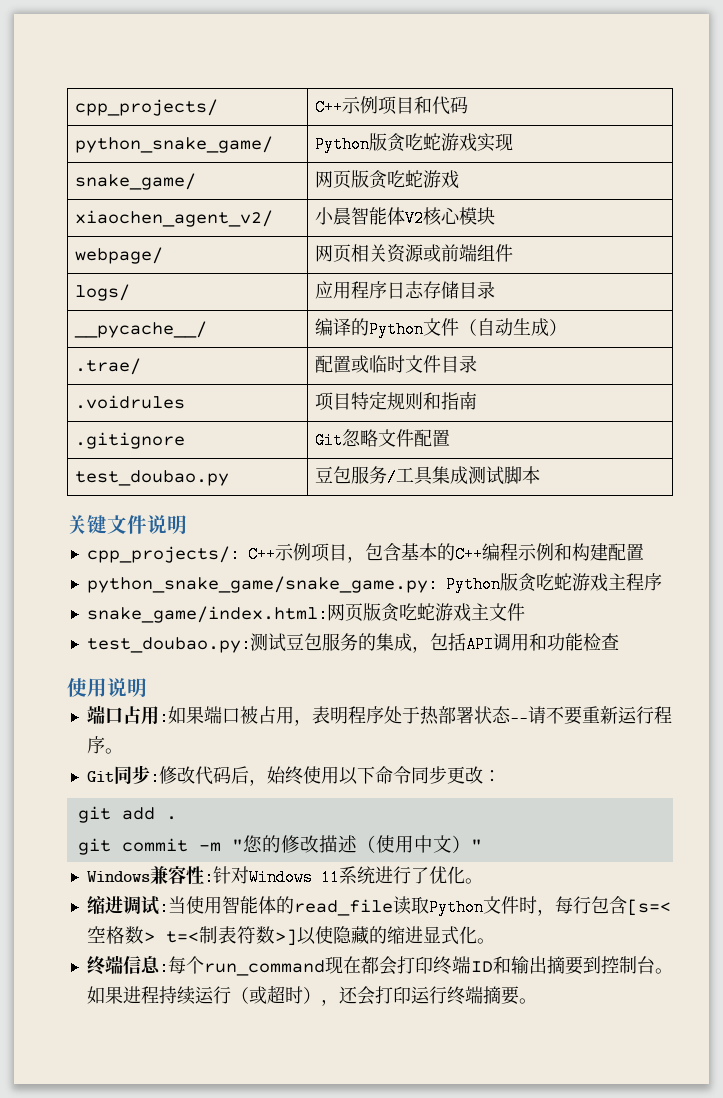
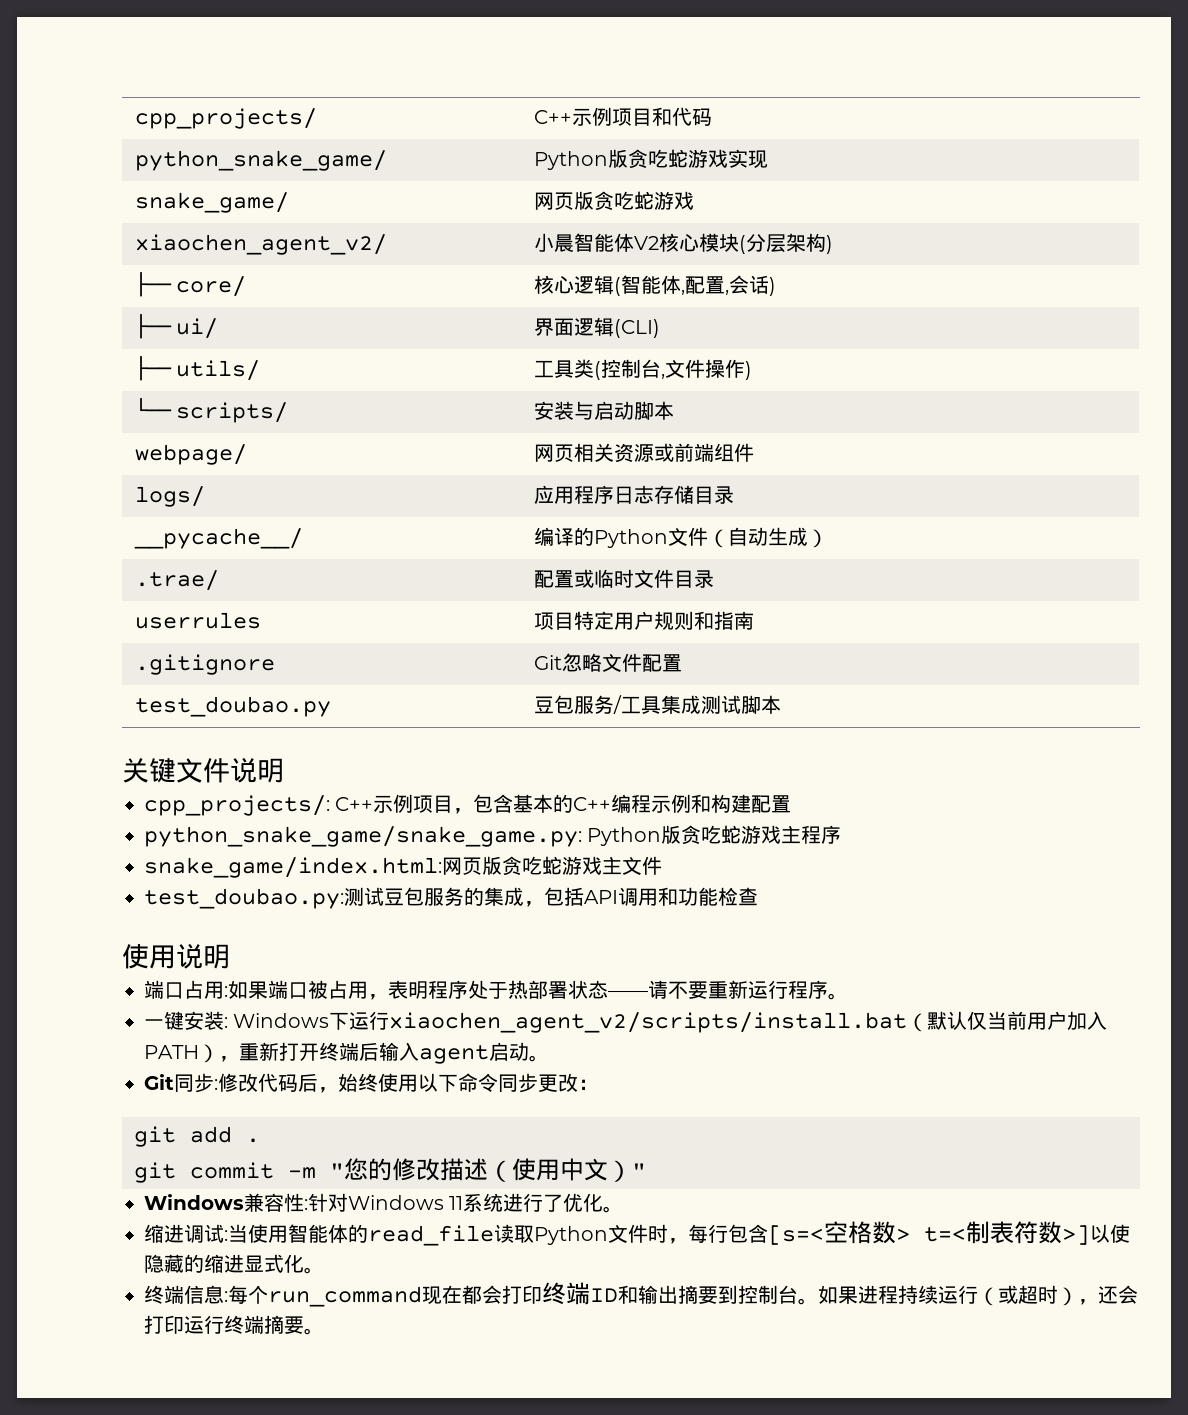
- xiaochen_agent_v2/ | 小晨智能体V2核心模块
+ xiaochen_agent_v2/ | 小晨智能体V2核心模块(分层架构)
+ ├── core/ | 核心逻辑(智能体,配置,会话)
+ ├── ui/ | 界面逻辑(CLI)
+ ├── utils/ | 工具类(控制台,文件操作)
+ └── scripts/ | 安装与启动脚本
- .voidrules | 项目特定规则和指南
+ userrules | 项目特定用户规则和指南
+ 一键安装: Windows下运行xiaochen_agent_v2/scripts/install.bat（默认仅当前用户加入PATH），重新打开终端后输入agent启动。

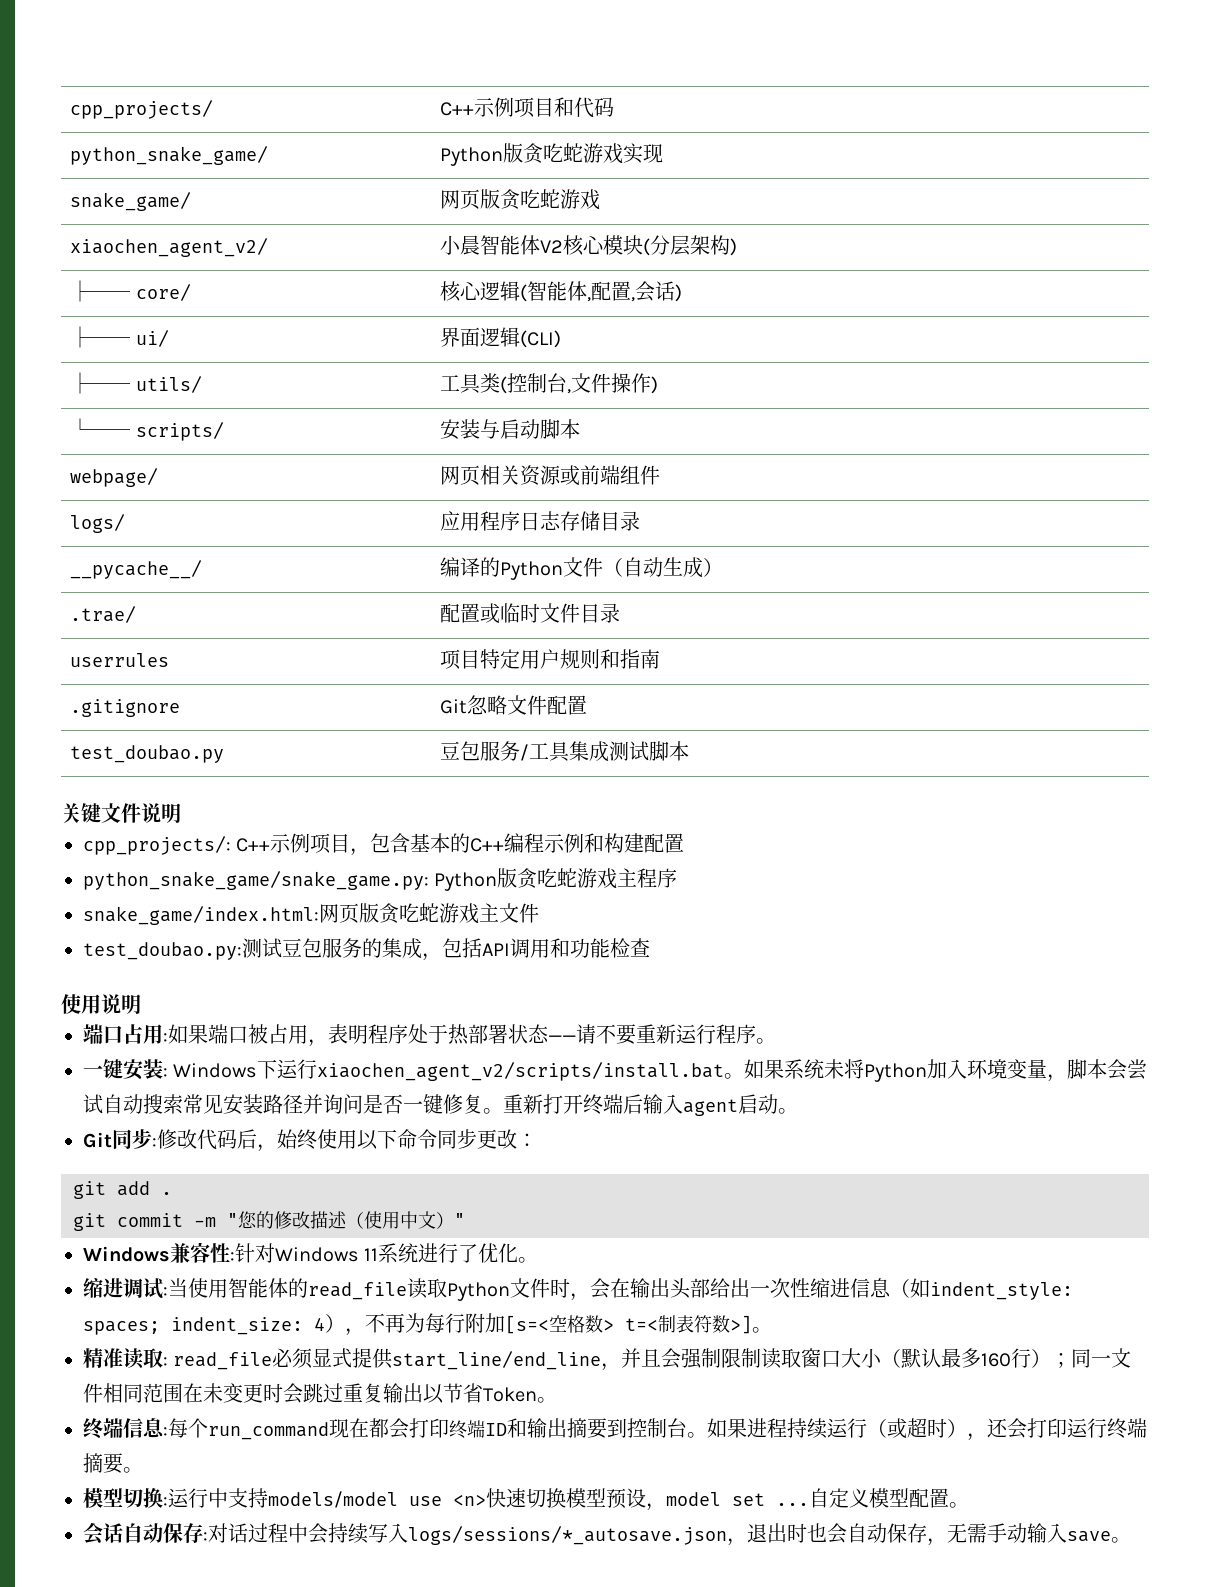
- 一键安装: Windows下运行xiaochen_agent_v2/scripts/install.bat（默认仅当前用户加入PATH），重新打开终端后输入agent启动。
+ 一键安装: Windows下运行xiaochen_agent_v2/scripts/install.bat。如果系统未将Python加入环境变量，脚本会尝试自动搜索常见安装路径并询问是否一键修复。重新打开终端后输入agent启动。
- 缩进调试:当使用智能体的read_file读取Python文件时，每行包含[s=<空格数> t=<制表符数>]以使隐藏的缩进显式化。
+ 缩进调试:当使用智能体的read_file读取Python文件时，会在输出头部给出一次性缩进信息（如indent_style: spaces; indent_size: 4），不再为每行附加[s=<空格数> t=<制表符数>]。
+ 精准读取: read_file必须显式提供start_line/end_line，并且会强制限制读取窗口大小（默认最多160行）；同一文件相同范围在未变更时会跳过重复输出以节省Token。
+ 模型切换:运行中支持models/model use <n>快速切换模型预设，model set ...自定义模型配置。
+ 会话自动保存:对话过程中会持续写入logs/sessions/*_autosave.json，退出时也会自动保存，无需手动输入save。

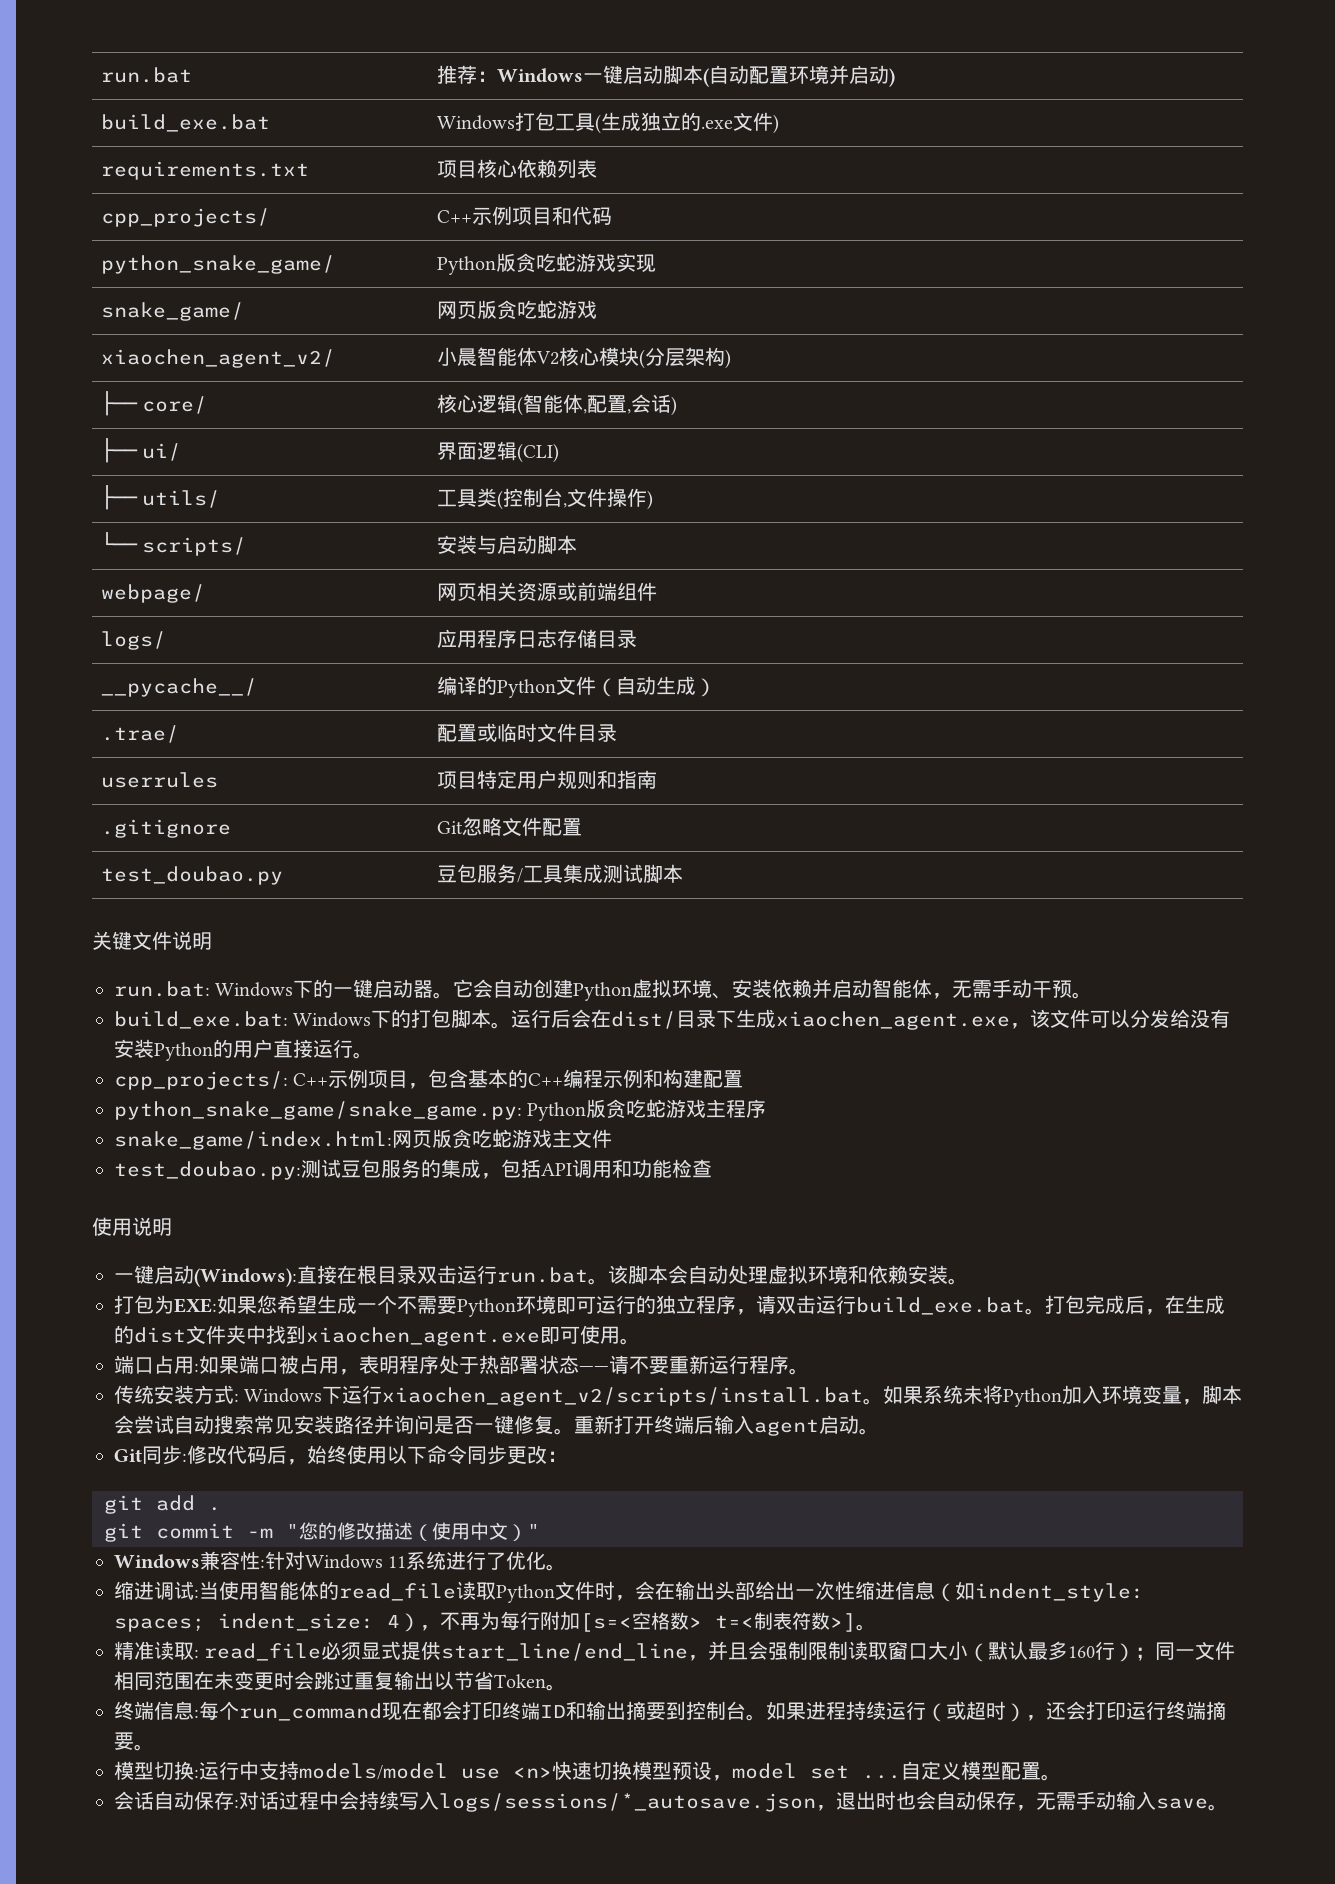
+ run.bat | 推荐：Windows一键启动脚本(自动配置环境并启动)
+ build_exe.bat | Windows打包工具(生成独立的.exe文件)
+ requirements.txt | 项目核心依赖列表
+ run.bat: Windows下的一键启动器。它会自动创建Python虚拟环境、安装依赖并启动智能体，无需手动干预。
+ build_exe.bat: Windows下的打包脚本。运行后会在dist/目录下生成xiaochen_agent.exe，该文件可以分发给没有安装Python的用户直接运行。
+ 一键启动(Windows):直接在根目录双击运行run.bat。该脚本会自动处理虚拟环境和依赖安装。
+ 打包为EXE:如果您希望生成一个不需要Python环境即可运行的独立程序，请双击运行build_exe.bat。打包完成后，在生成的dist文件夹中找到xiaochen_agent.exe即可使用。
- 一键安装: Windows下运行xiaochen_agent_v2/scripts/install.bat。
+ 传统安装方式: Windows下运行xiaochen_agent_v2/scripts/install.bat。

